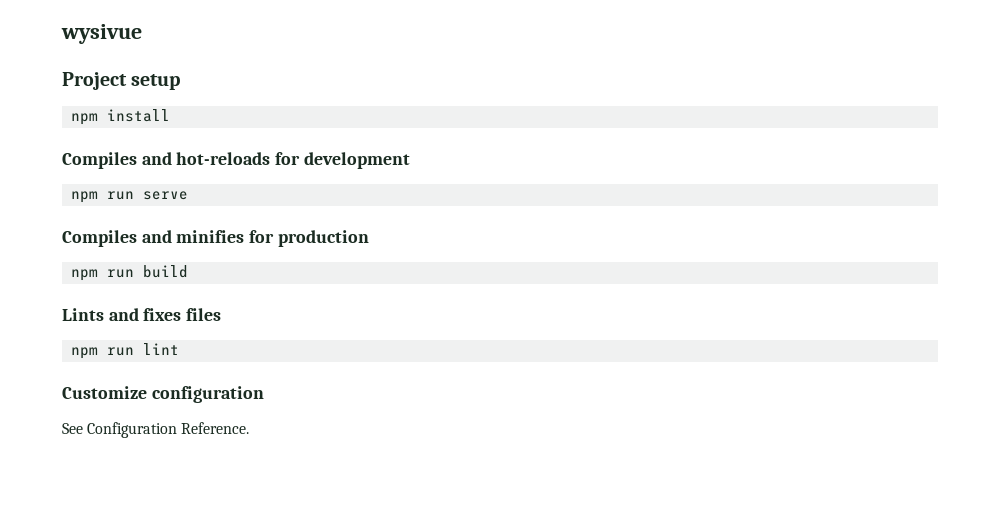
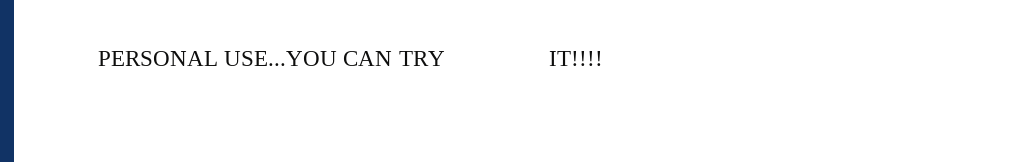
- wysivue
- Project setup
- npm install
- Compiles and hot-reloads for development
- npm run serve
- Compiles and minifies for production
- npm run build
- Lints and fixes files
- npm run lint
- Customize configuration
- See Configuration Reference.
+ PERSONAL USE...YOU CAN TRY IT!!!!

